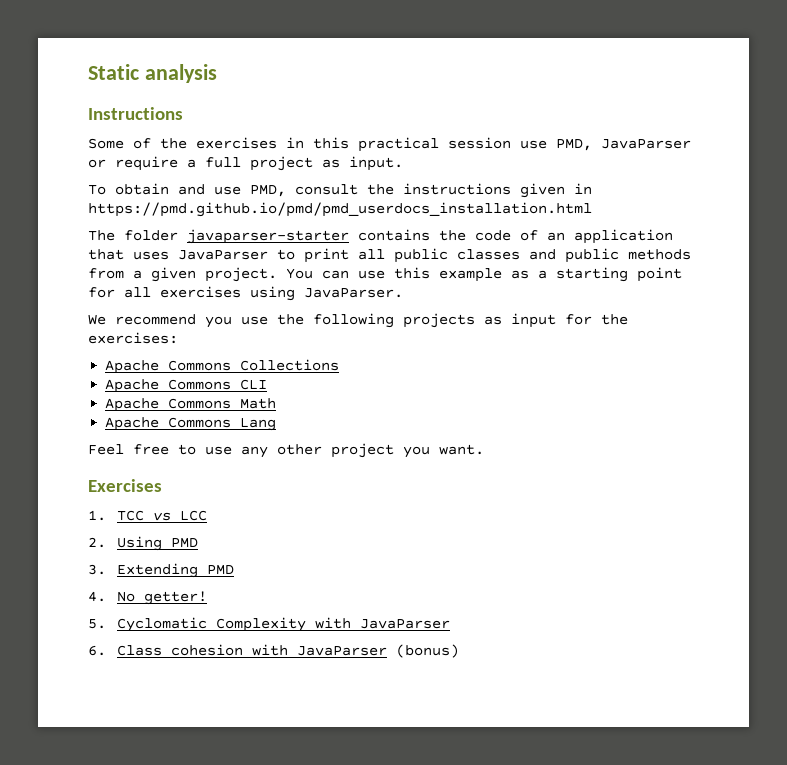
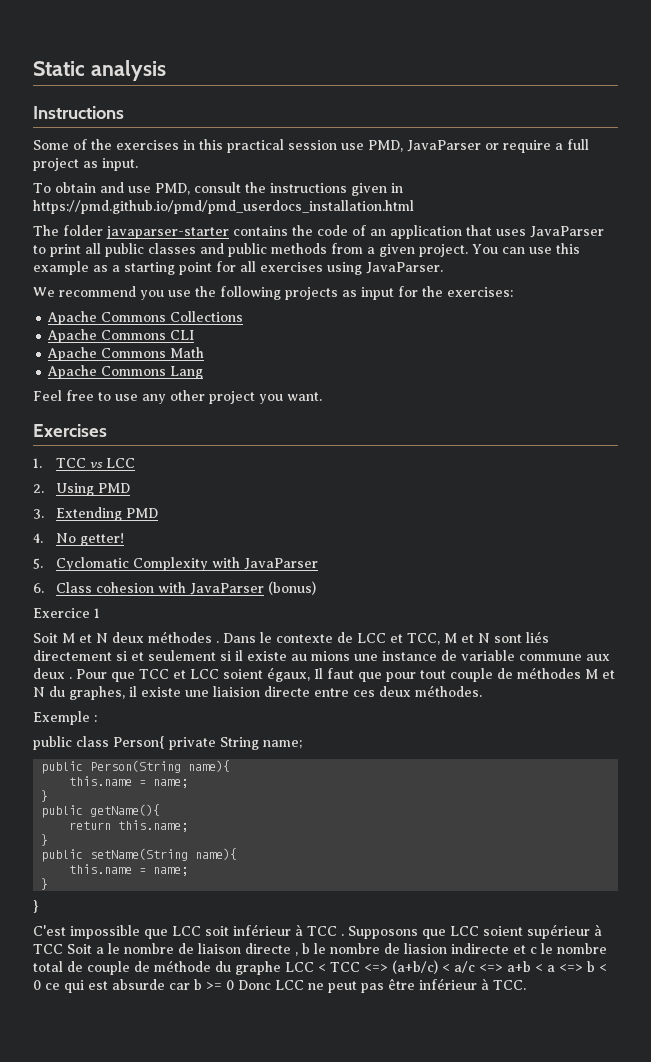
+ Exercice 1
+ Soit M et N deux méthodes . Dans le contexte de LCC et TCC, M et N sont liés directement si et seulement si il existe au mions une instance de variable commune aux deux . Pour que TCC et LCC soient égaux, Il faut que pour tout couple de méthodes M et N du graphes, il existe une liaision directe entre ces deux méthodes.
+ Exemple :
+ public class Person{ private String name;
+ public Person(String name){
+ this.name = name;
+ }
+ public getName(){
+ return this.name;
+ }
+ public setName(String name){
+ this.name = name;
+ }
+ }
+ C'est impossible que LCC soit inférieur à TCC . Supposons que LCC soient supérieur à TCC Soit a le nombre de liaison directe , b le nombre de liasion indirecte et c le nombre total de couple de méthode du graphe LCC < TCC <=> (a+b/c) < a/c <=> a+b < a <=> b < 0 ce qui est absurde car b >= 0 Donc LCC ne peut pas être inférieur à TCC.

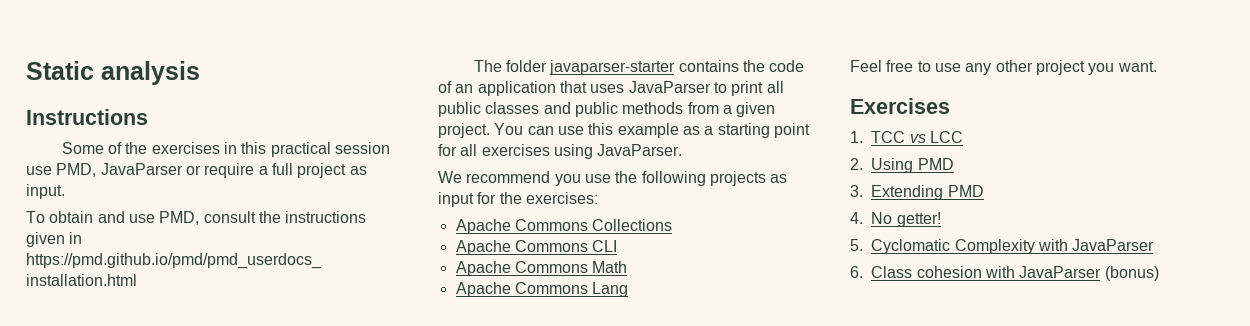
- Exercice 1
- Soit M et N deux méthodes . Dans le contexte de LCC et TCC, M et N sont liés directement si et seulement si il existe au mions une instance de variable commune aux deux . Pour que TCC et LCC soient égaux, Il faut que pour tout couple de méthodes M et N du graphes, il existe une liaision directe entre ces deux méthodes.
- Exemple :
- public class Person{ private String name;
- public Person(String name){
- this.name = name;
- }
- public getName(){
- return this.name;
- }
- public setName(String name){
- this.name = name;
- }
- }
- C'est impossible que LCC soit inférieur à TCC . Supposons que LCC soient supérieur à TCC Soit a le nombre de liaison directe , b le nombre de liasion indirecte et c le nombre total de couple de méthode du graphe LCC < TCC <=> (a+b/c) < a/c <=> a+b < a <=> b < 0 ce qui est absurde car b >= 0 Donc LCC ne peut pas être inférieur à TCC.

